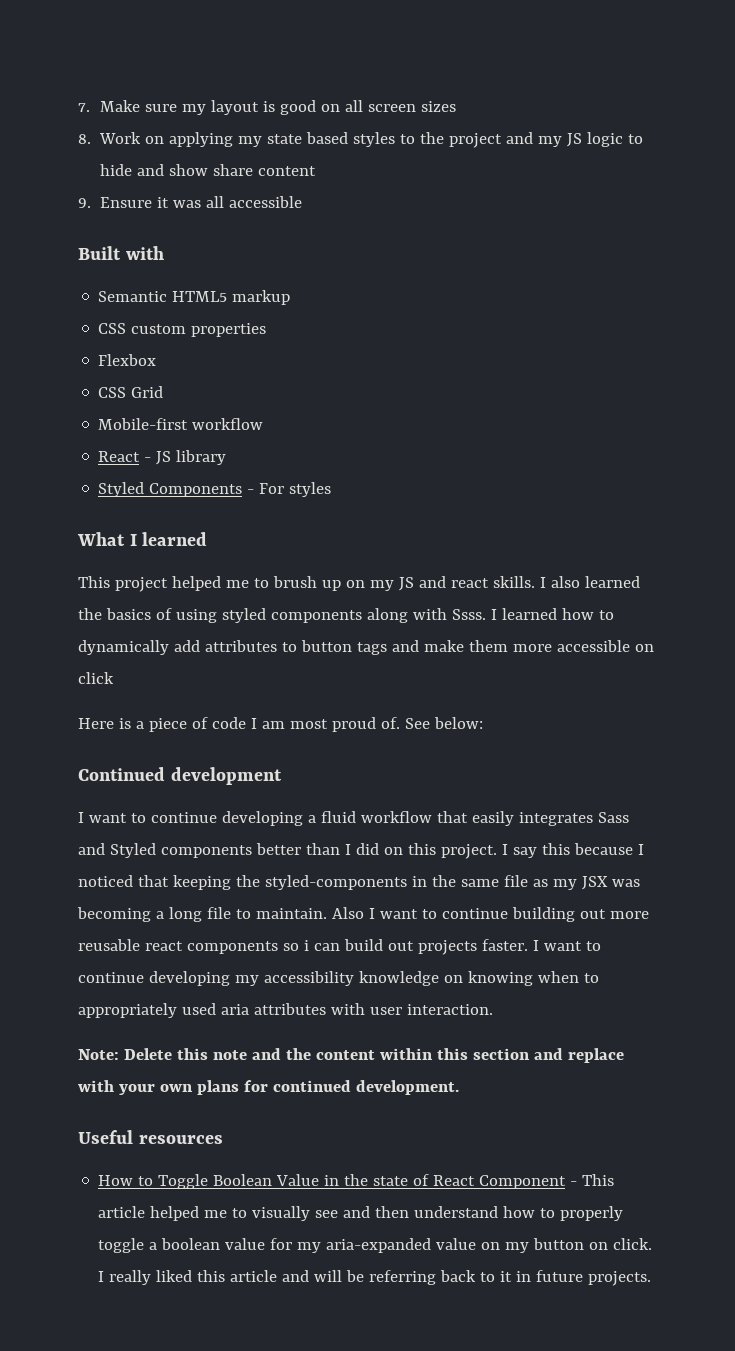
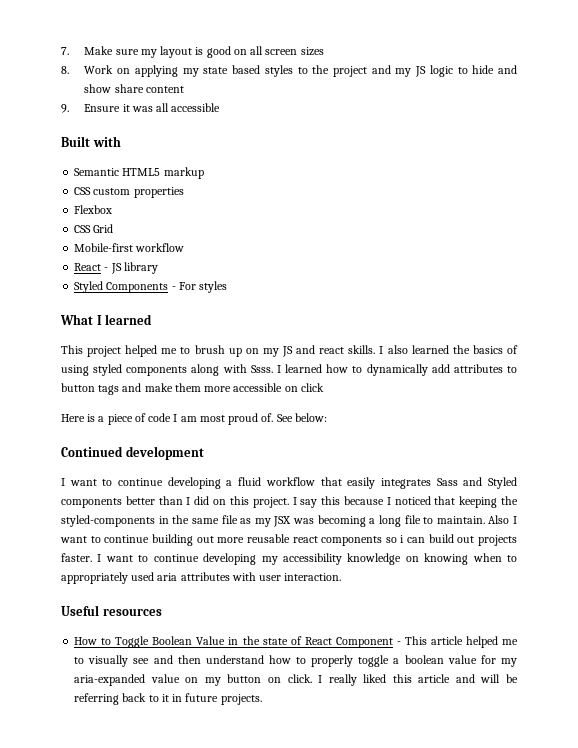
- Note: Delete this note and the content within this section and replace with your own plans for continued development.

